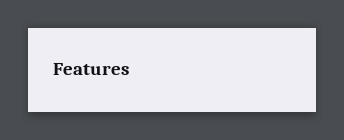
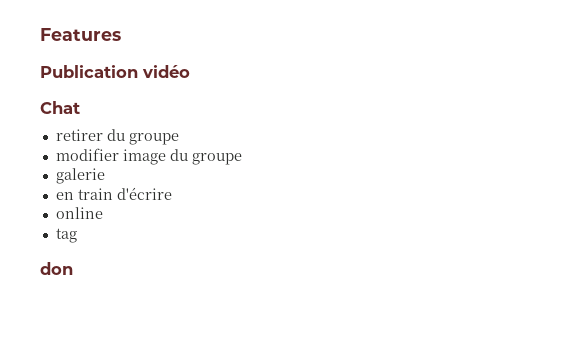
+ Publication vidéo
+ Chat
+ retirer du groupe
+ modifier image du groupe
+ galerie
+ en train d'écrire
+ online
+ tag
+ don

